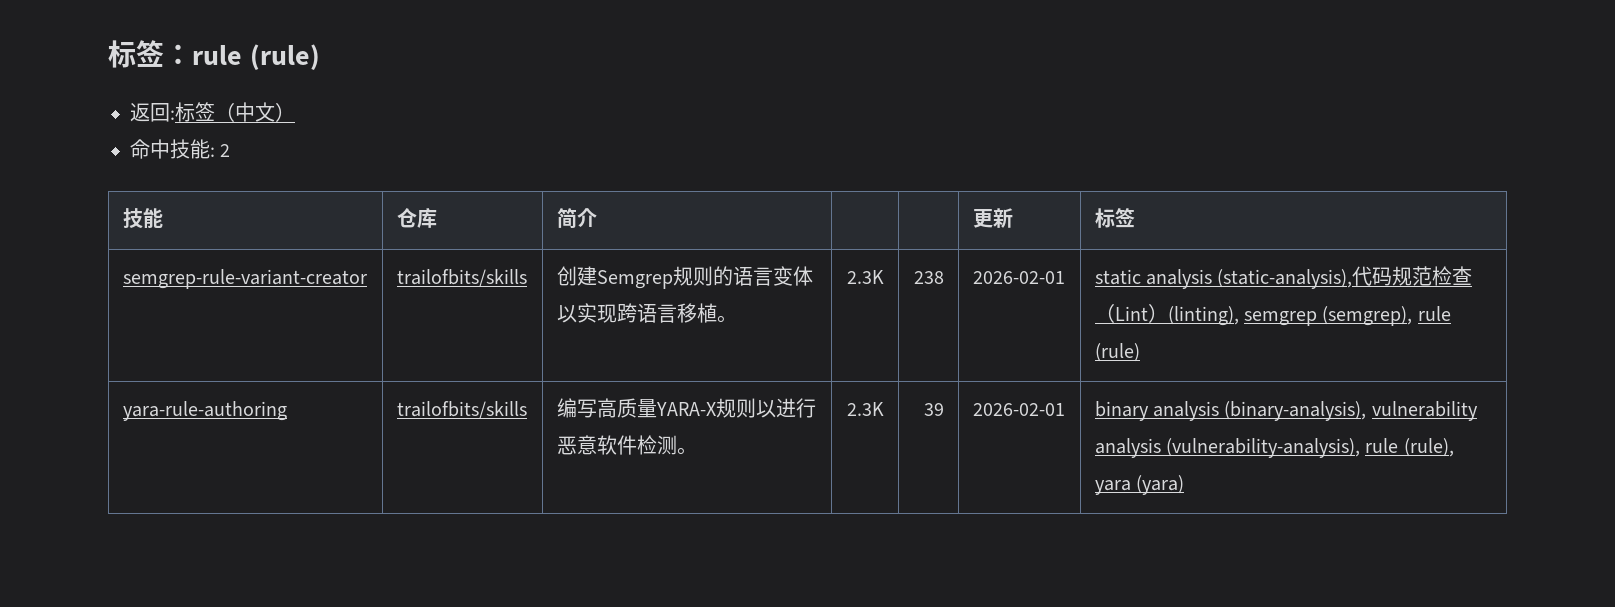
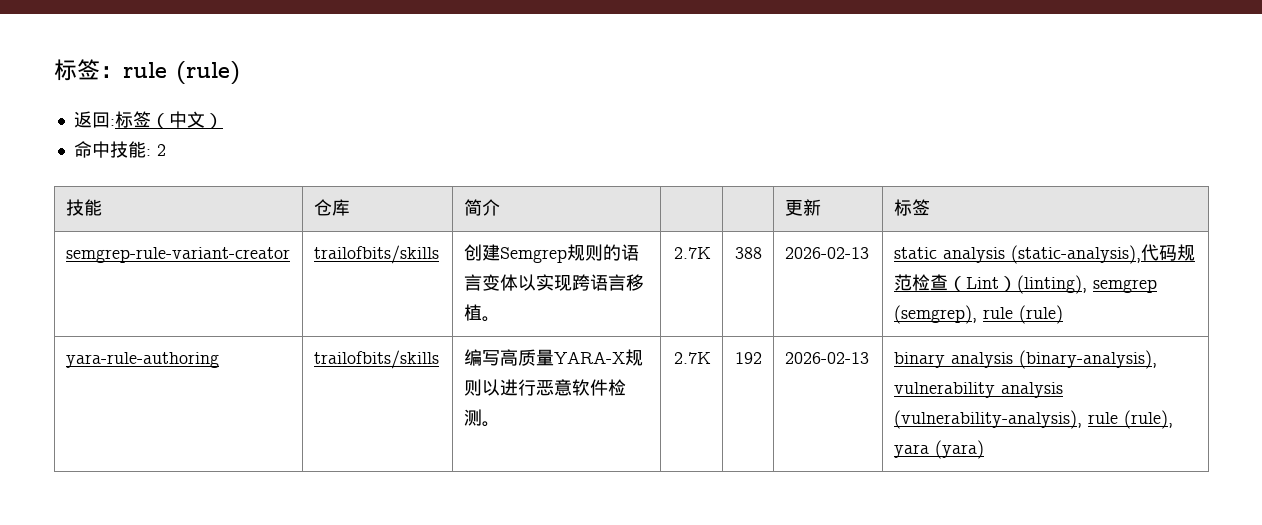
- semgrep-rule-variant-creator | trailofbits/skills | 创建Semgrep规则的语言变体以实现跨语言移植。 | 2.3K | 238 | 2026-02-01 | static analysis (static-analysis),代码规范检查（Lint）(linting), semgrep (semgrep), rule (rule)
+ semgrep-rule-variant-creator | trailofbits/skills | 创建Semgrep规则的语言变体以实现跨语言移植。 | 2.7K | 388 | 2026-02-13 | static analysis (static-analysis),代码规范检查（Lint）(linting), semgrep (semgrep), rule (rule)
- yara-rule-authoring | trailofbits/skills | 编写高质量YARA-X规则以进行恶意软件检测。 | 2.3K | 39 | 2026-02-01 | binary analysis (binary-analysis), vulnerability analysis (vulnerability-analysis), rule (rule), yara (yara)
+ yara-rule-authoring | trailofbits/skills | 编写高质量YARA-X规则以进行恶意软件检测。 | 2.7K | 192 | 2026-02-13 | binary analysis (binary-analysis), vulnerability analysis (vulnerability-analysis), rule (rule), yara (yara)

